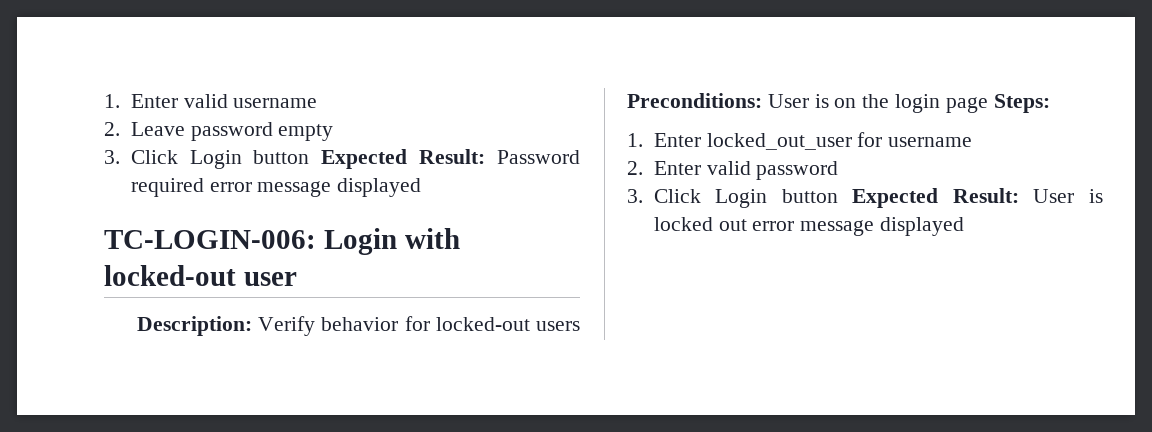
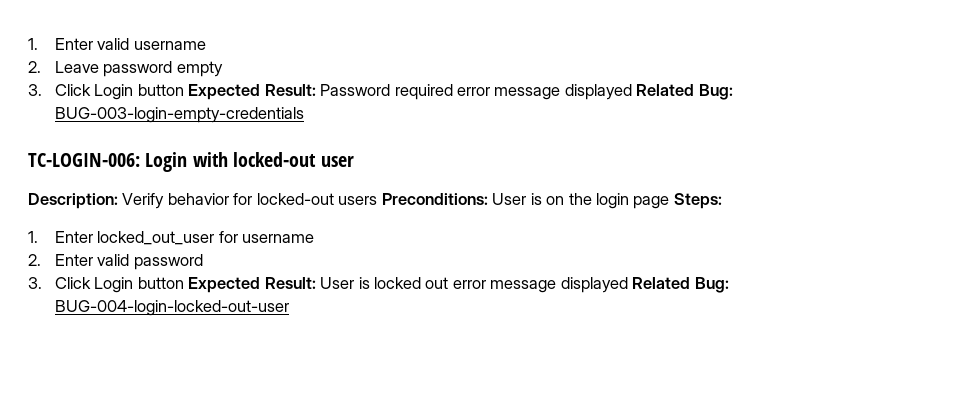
- 3. Click Login button Expected Result: Password required error message displayed
+ 3. Click Login button Expected Result: Password required error message displayed Related Bug: BUG-003-login-empty-credentials
- 3. Click Login button Expected Result: User is locked out error message displayed
+ 3. Click Login button Expected Result: User is locked out error message displayed Related Bug: BUG-004-login-locked-out-user

